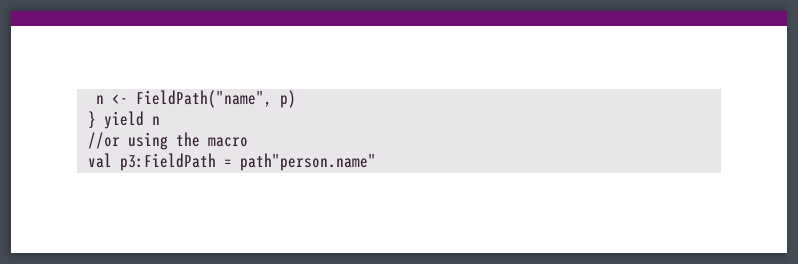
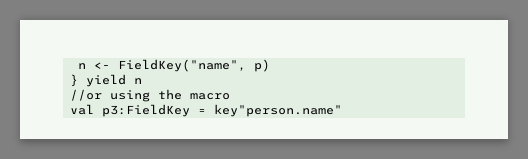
- n <- FieldPath("name", p)
+ n <- FieldKey("name", p)
- val p3:FieldPath = path"person.name"
+ val p3:FieldKey = key"person.name"

